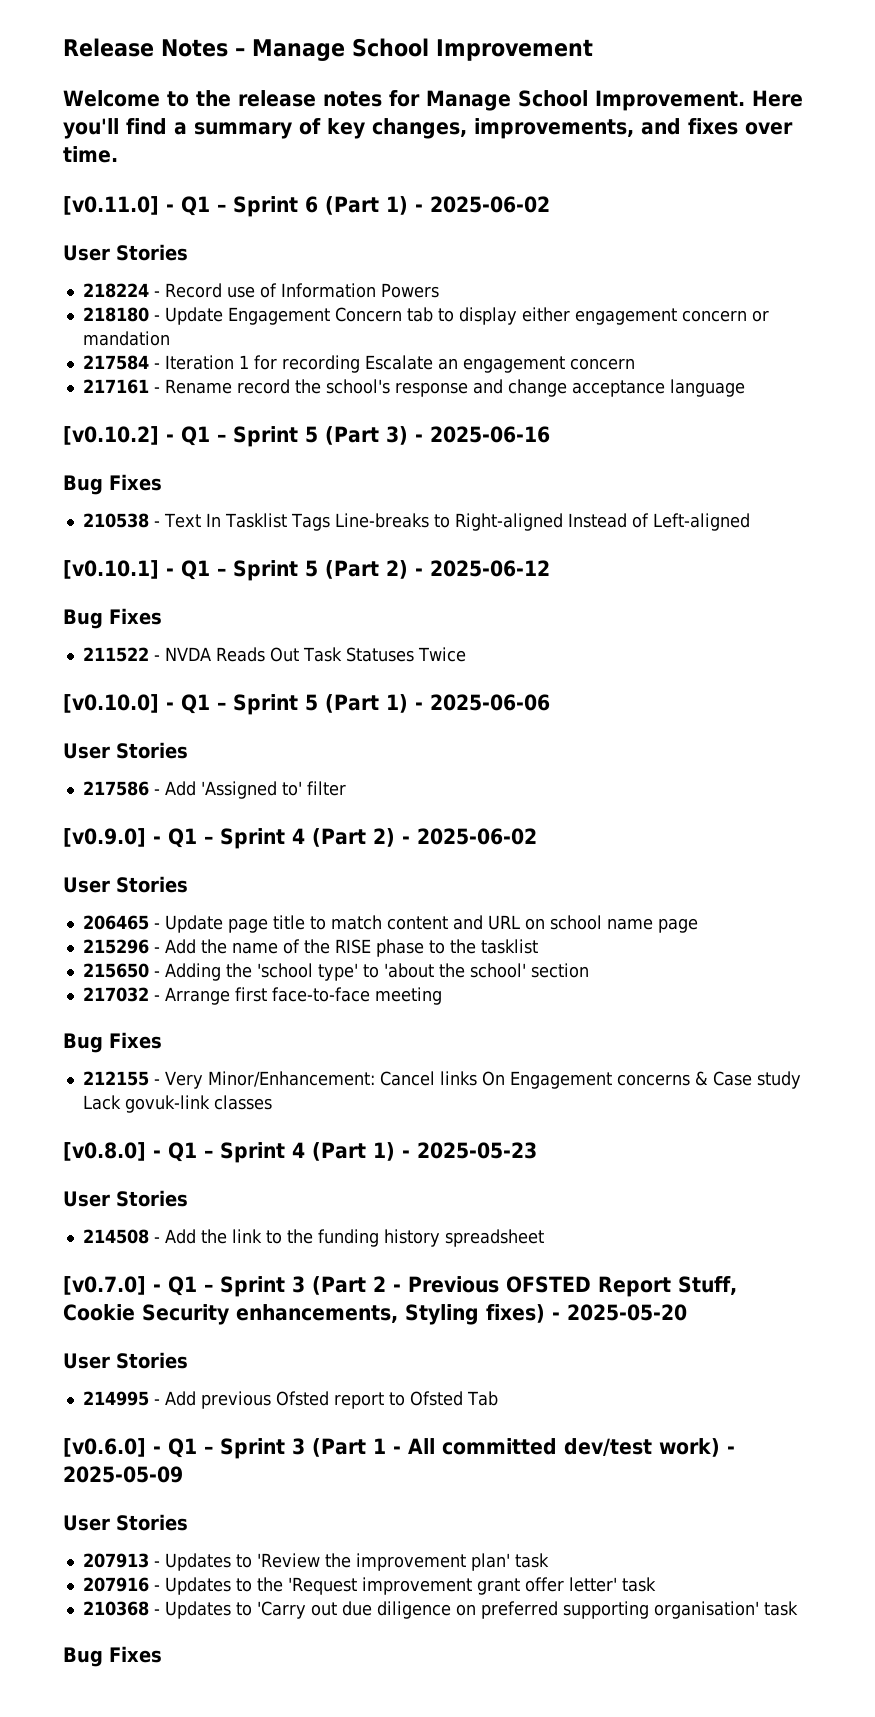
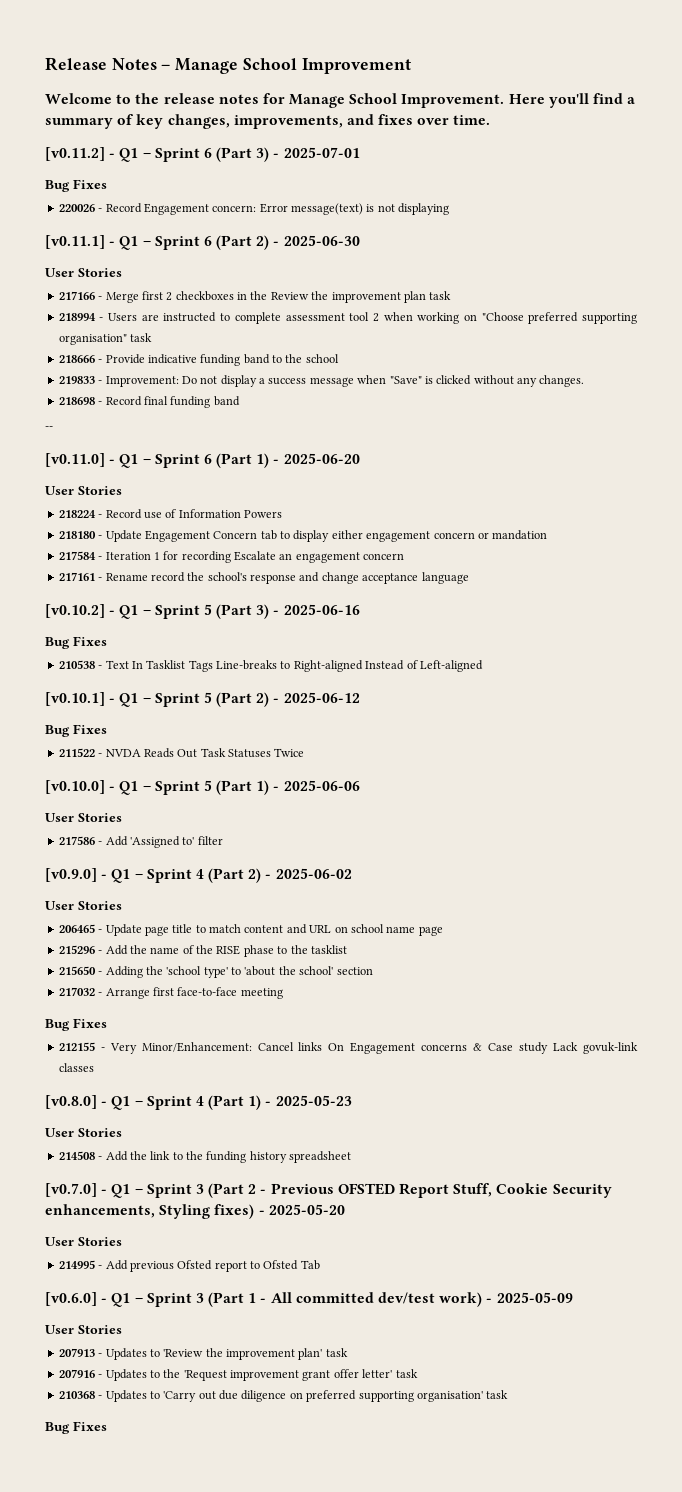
+ [v0.11.2] - Q1 – Sprint 6 (Part 3) - 2025-07-01
+ Bug Fixes
+ 220026 - Record Engagement concern: Error message(text) is not displaying
+ [v0.11.1] - Q1 – Sprint 6 (Part 2) - 2025-06-30
+ User Stories
+ 217166 - Merge first 2 checkboxes in the Review the improvement plan task
+ 218994 - Users are instructed to complete assessment tool 2 when working on "Choose preferred supporting organisation" task
+ 218666 - Provide indicative funding band to the school
+ 219833 - Improvement: Do not display a success message when "Save" is clicked without any changes.
+ 218698 - Record final funding band
+ --
- [v0.11.0] - Q1 – Sprint 6 (Part 1) - 2025-06-02
+ [v0.11.0] - Q1 – Sprint 6 (Part 1) - 2025-06-20

